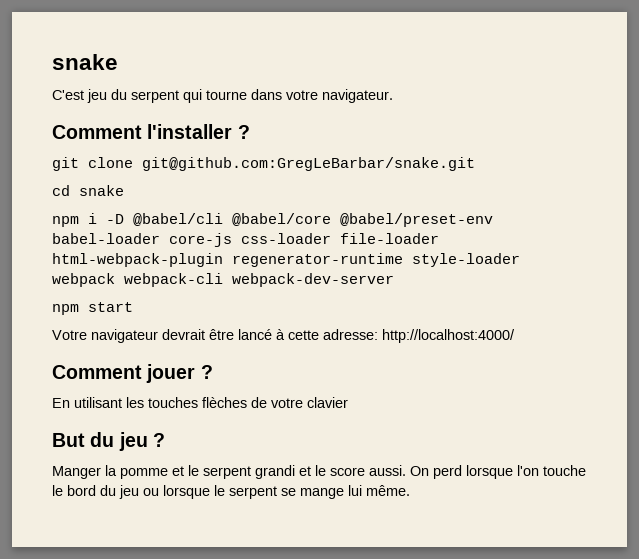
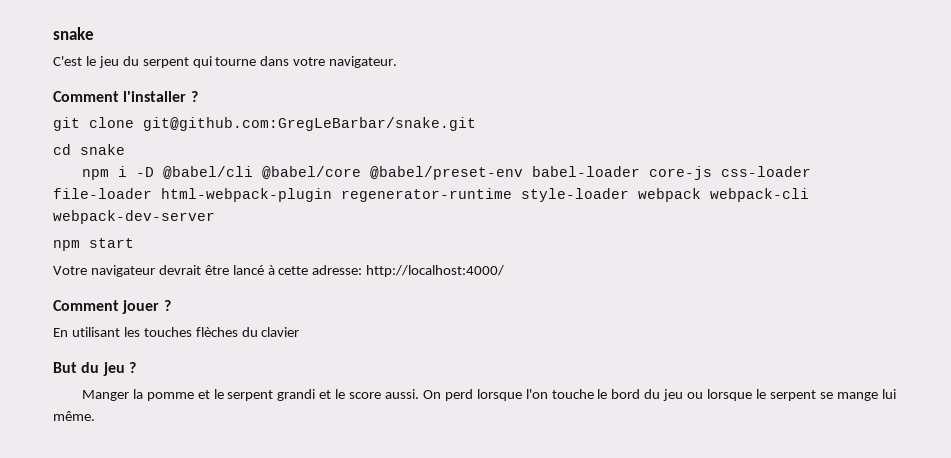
- C'est jeu du serpent qui tourne dans votre navigateur.
+ C'est le jeu du serpent qui tourne dans votre navigateur.
- En utilisant les touches flèches de votre clavier
+ En utilisant les touches flèches du clavier

